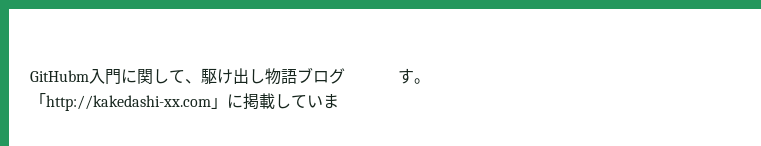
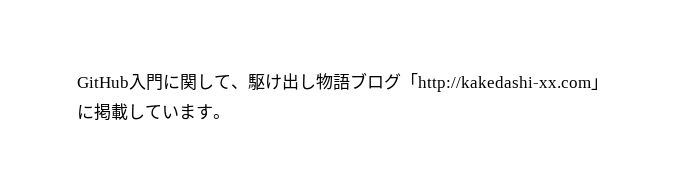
- GitHubm入門に関して、駆け出し物語ブログ「http://kakedashi-xx.com」に掲載しています。
+ GitHub入門に関して、駆け出し物語ブログ「http://kakedashi-xx.com」に掲載しています。

